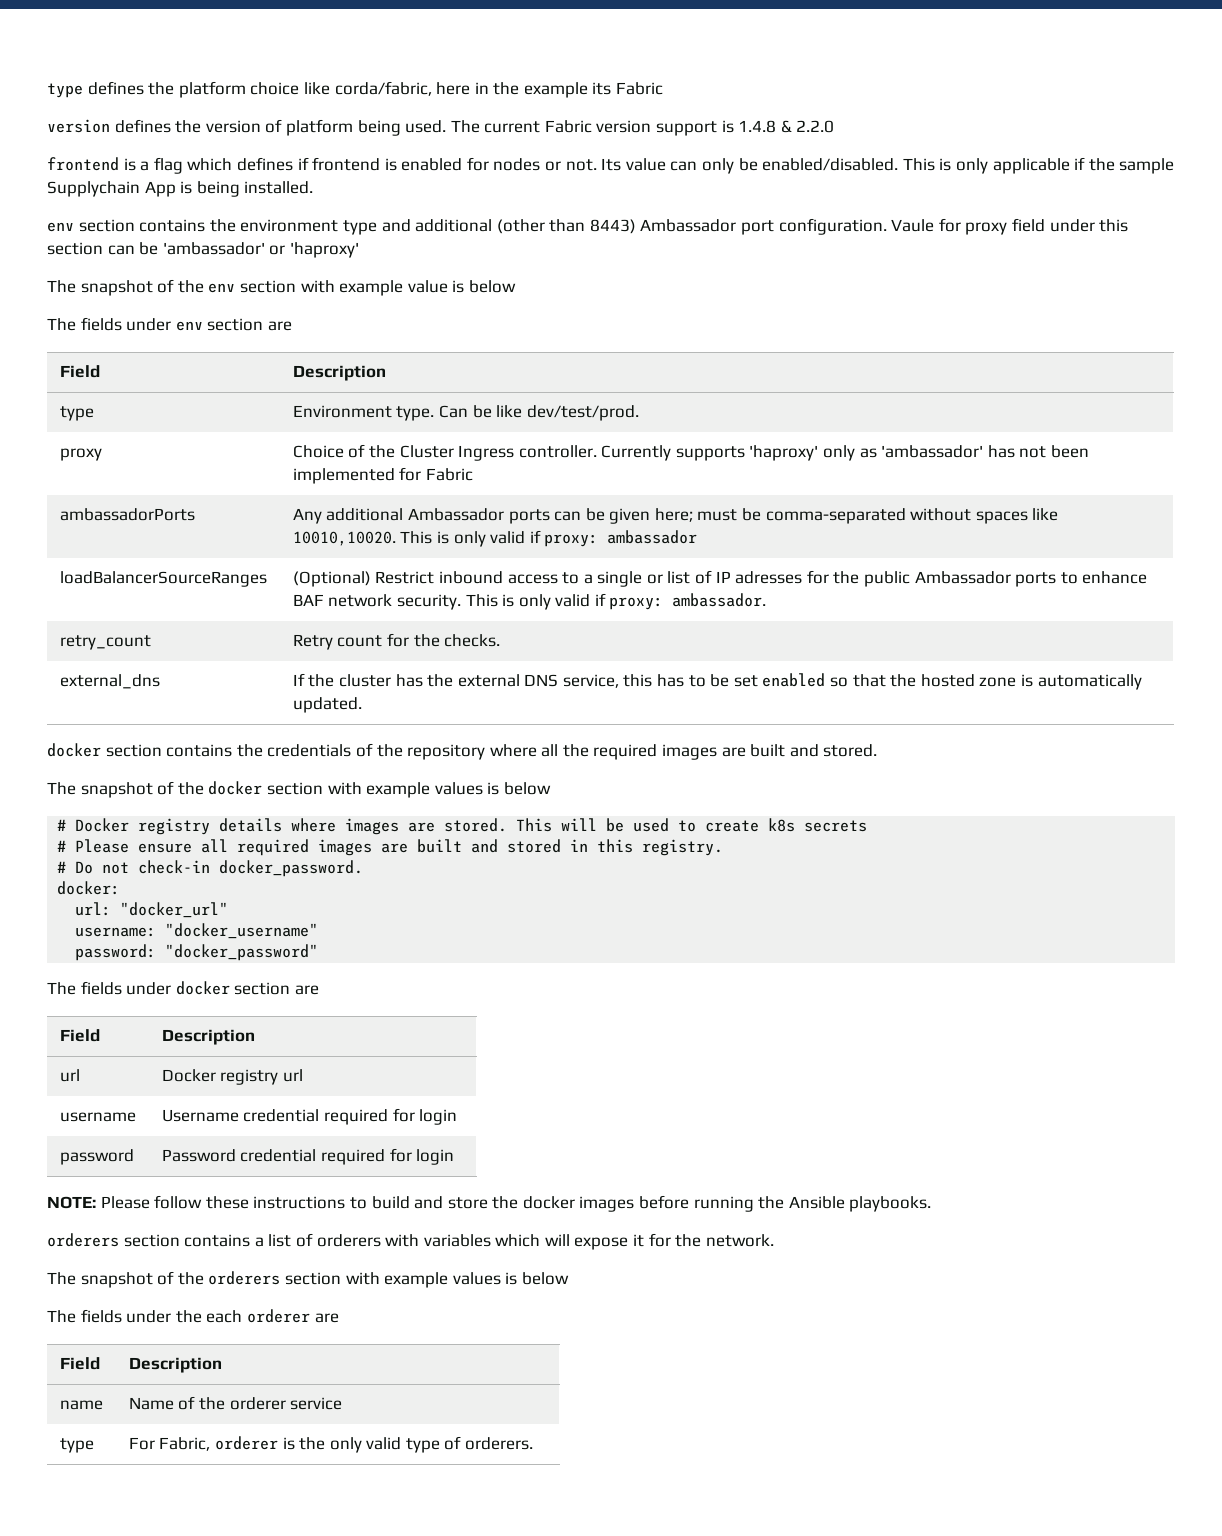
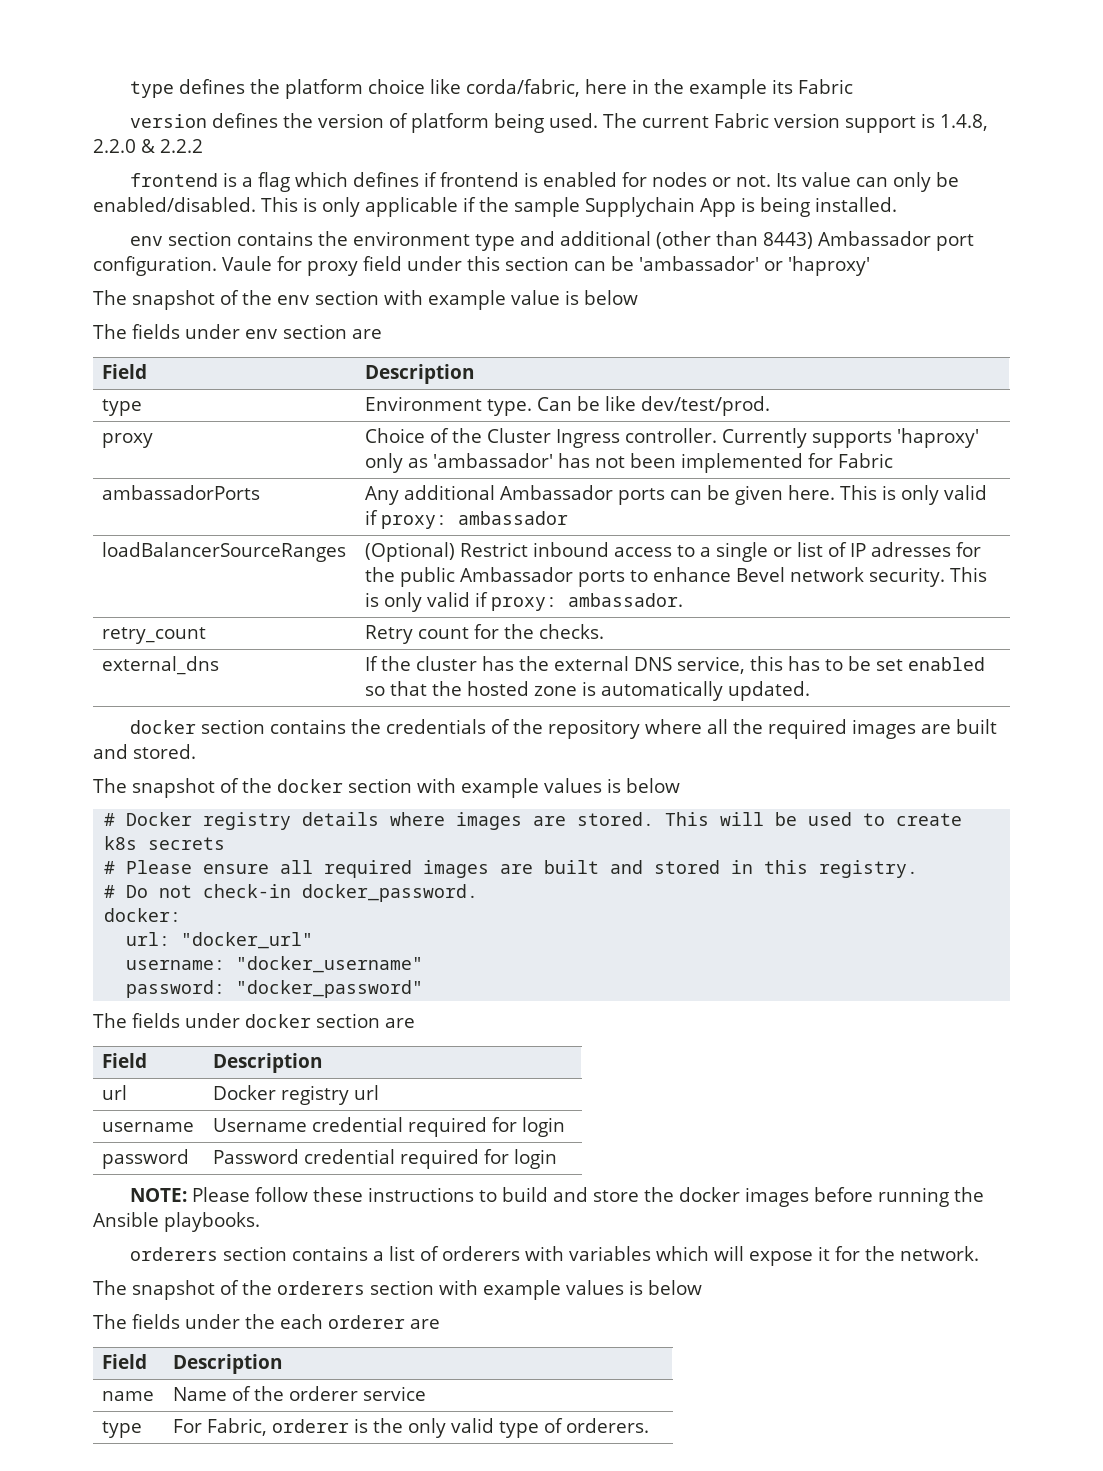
- The current Fabric version support is 1.4.8 & 2.2.0
+ The current Fabric version support is 1.4.8, 2.2.0 & 2.2.2
- ambassadorPorts | Any additional Ambassador ports can be given here; must be comma-separated without spaces like 10010,10020. This is only valid if proxy: ambassador
+ ambassadorPorts | Any additional Ambassador ports can be given here. This is only valid if proxy: ambassador
- loadBalancerSourceRanges | (Optional) Restrict inbound access to a single or list of IP adresses for the public Ambassador ports to enhance BAF network security. This is only valid if proxy: ambassador.
+ loadBalancerSourceRanges | (Optional) Restrict inbound access to a single or list of IP adresses for the public Ambassador ports to enhance Bevel network security. This is only valid if proxy: ambassador.

